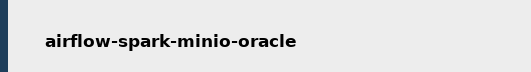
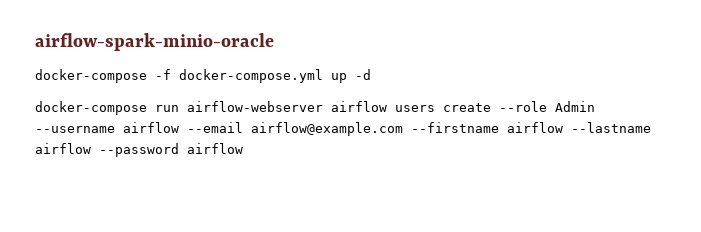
+ docker-compose -f docker-compose.yml up -d
+ docker-compose run airflow-webserver airflow users create --role Admin --username airflow --email airflow@example.com --firstname airflow --lastname airflow --password airflow

